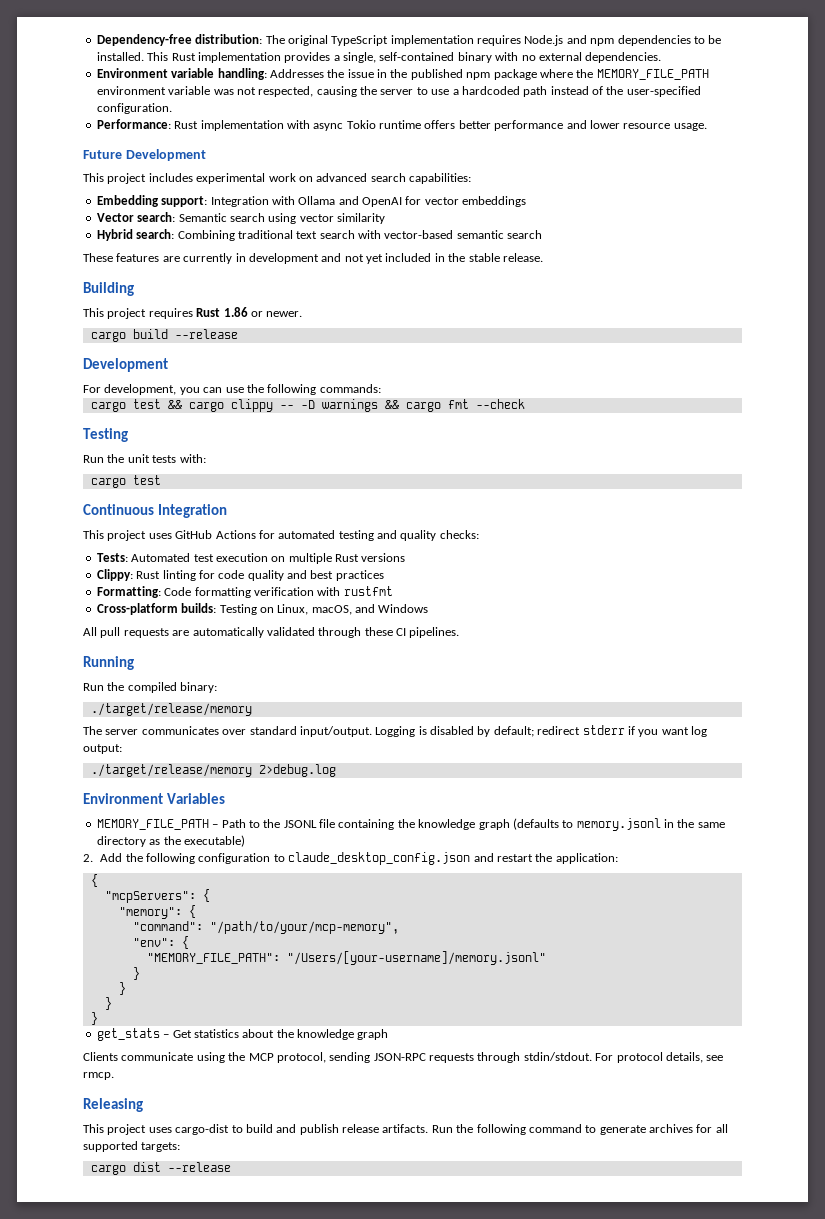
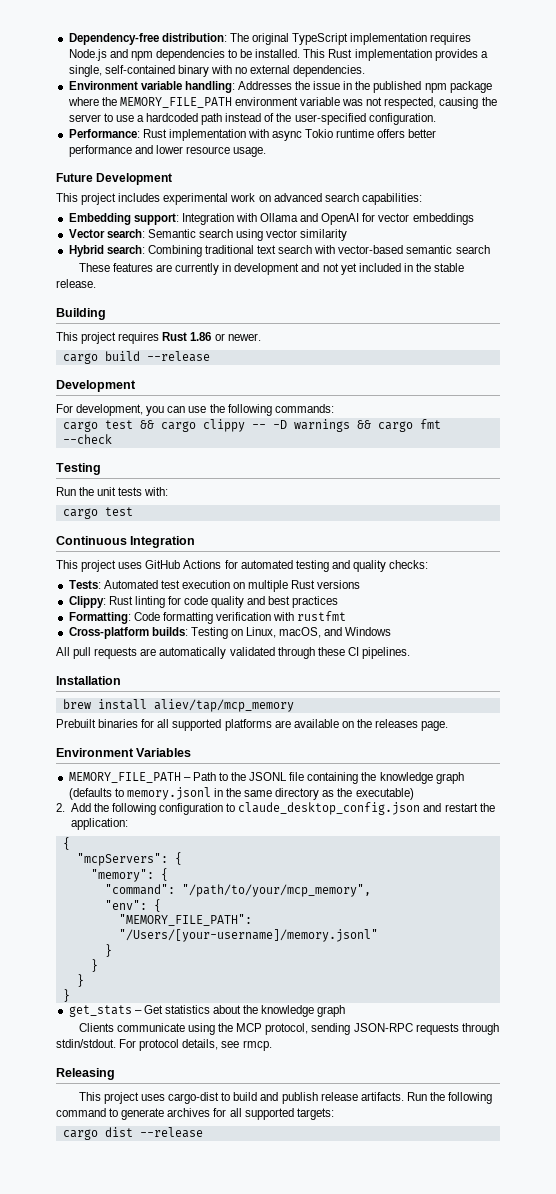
- Running
- Run the compiled binary:
- ./target/release/memory
- The server communicates over standard input/output. Logging is disabled by default; redirect stderr if you want log output:
- ./target/release/memory 2>debug.log
+ Installation
+ brew install aliev/tap/mcp_memory
+ Prebuilt binaries for all supported platforms are available on the releases page.
- "command": "/path/to/your/mcp-memory",
+ "command": "/path/to/your/mcp_memory",

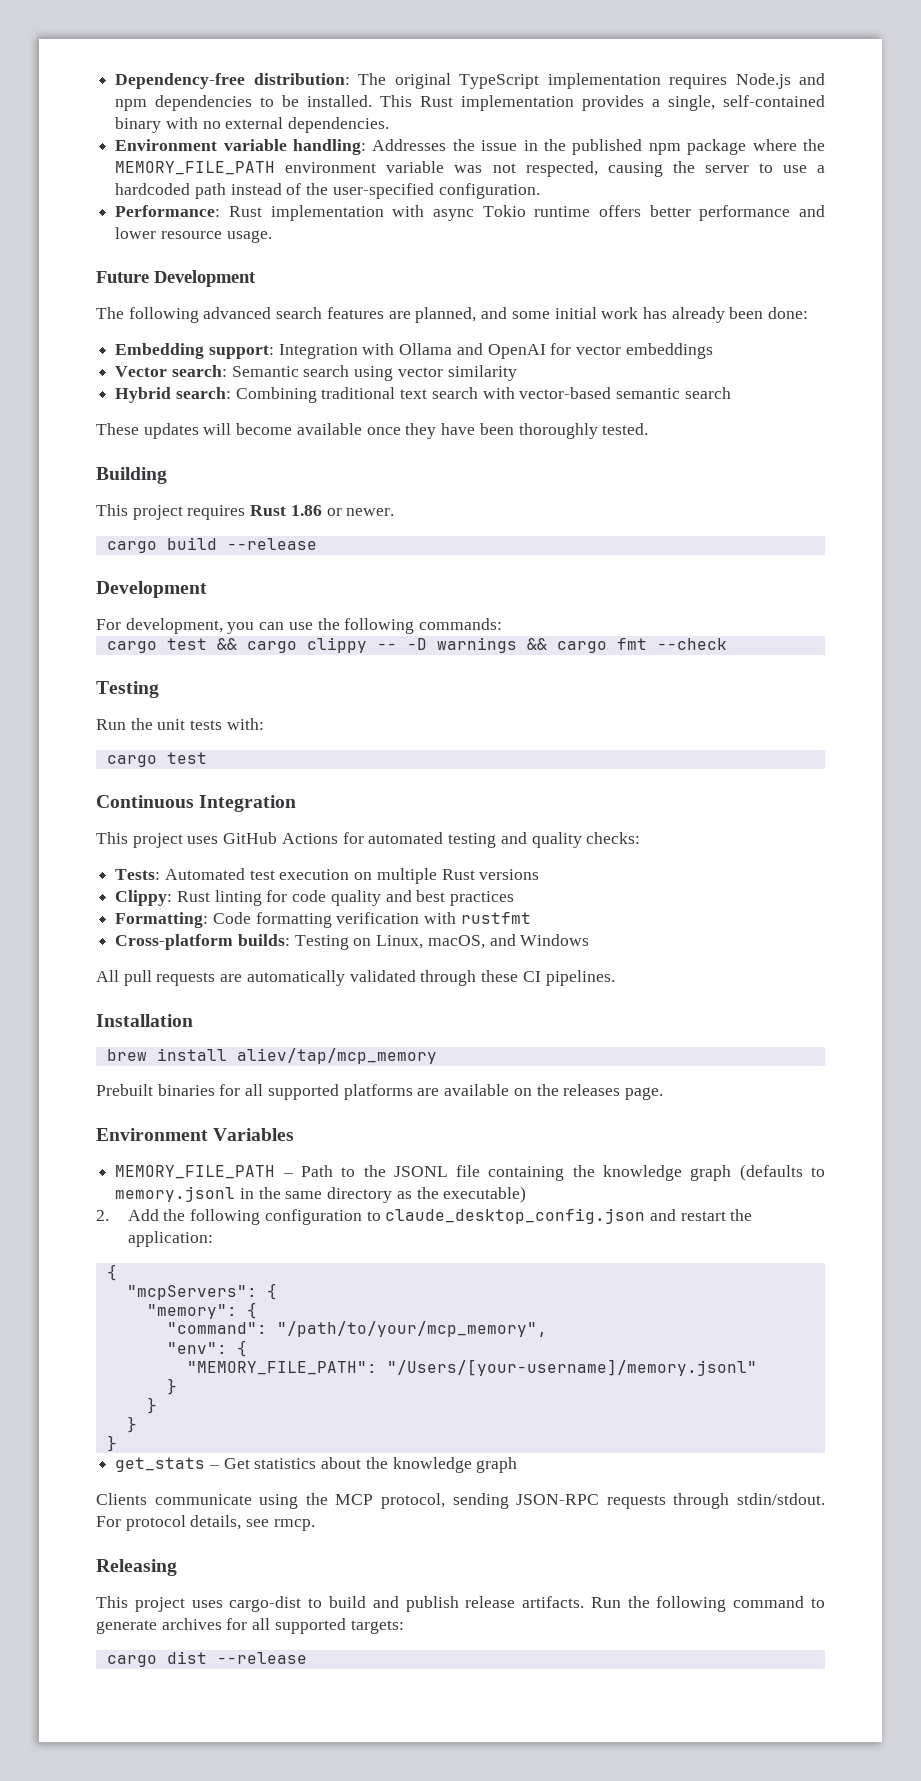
- This project includes experimental work on advanced search capabilities:
+ The following advanced search features are planned, and some initial work has already been done:
- These features are currently in development and not yet included in the stable release.
+ These updates will become available once they have been thoroughly tested.

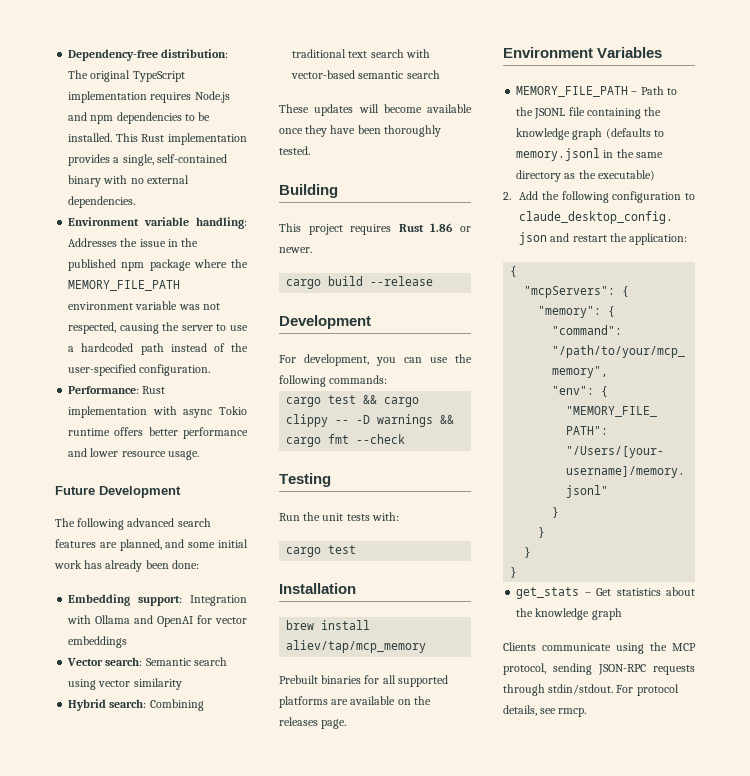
- Continuous Integration
- This project uses GitHub Actions for automated testing and quality checks:
- Tests: Automated test execution on multiple Rust versions
- Clippy: Rust linting for code quality and best practices
- Formatting: Code formatting verification with rustfmt
- Cross-platform builds: Testing on Linux, macOS, and Windows
- All pull requests are automatically validated through these CI pipelines.
- Releasing
- This project uses cargo-dist to build and publish release artifacts. Run the following command to generate archives for all supported targets:
- cargo dist --release

